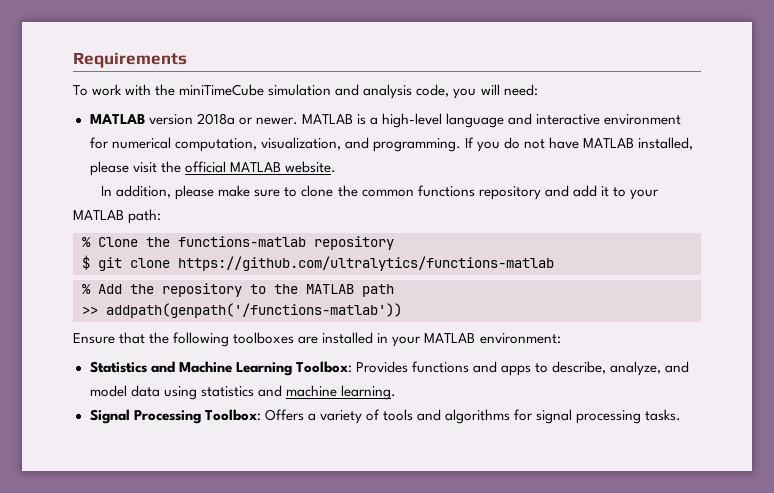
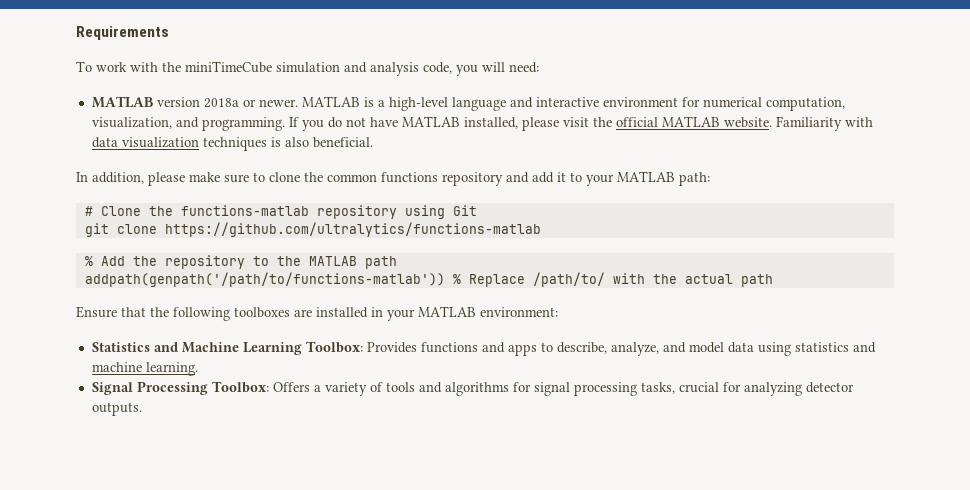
+ Familiarity with data visualization techniques is also beneficial.
- % Clone the functions-matlab repository
- $ git clone https://github.com/ultralytics/functions-matlab
+ # Clone the functions-matlab repository using Git
+ git clone https://github.com/ultralytics/functions-matlab
- >> addpath(genpath('/functions-matlab'))
+ addpath(genpath('/path/to/functions-matlab')) % Replace /path/to/ with the actual path
- Signal Processing Toolbox: Offers a variety of tools and algorithms for signal processing tasks.
+ Signal Processing Toolbox: Offers a variety of tools and algorithms for signal processing tasks, crucial for analyzing detector outputs.

